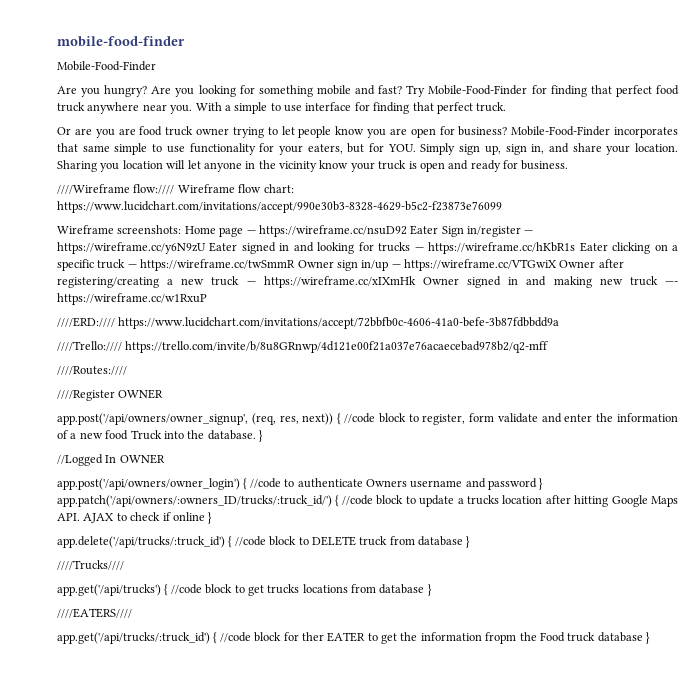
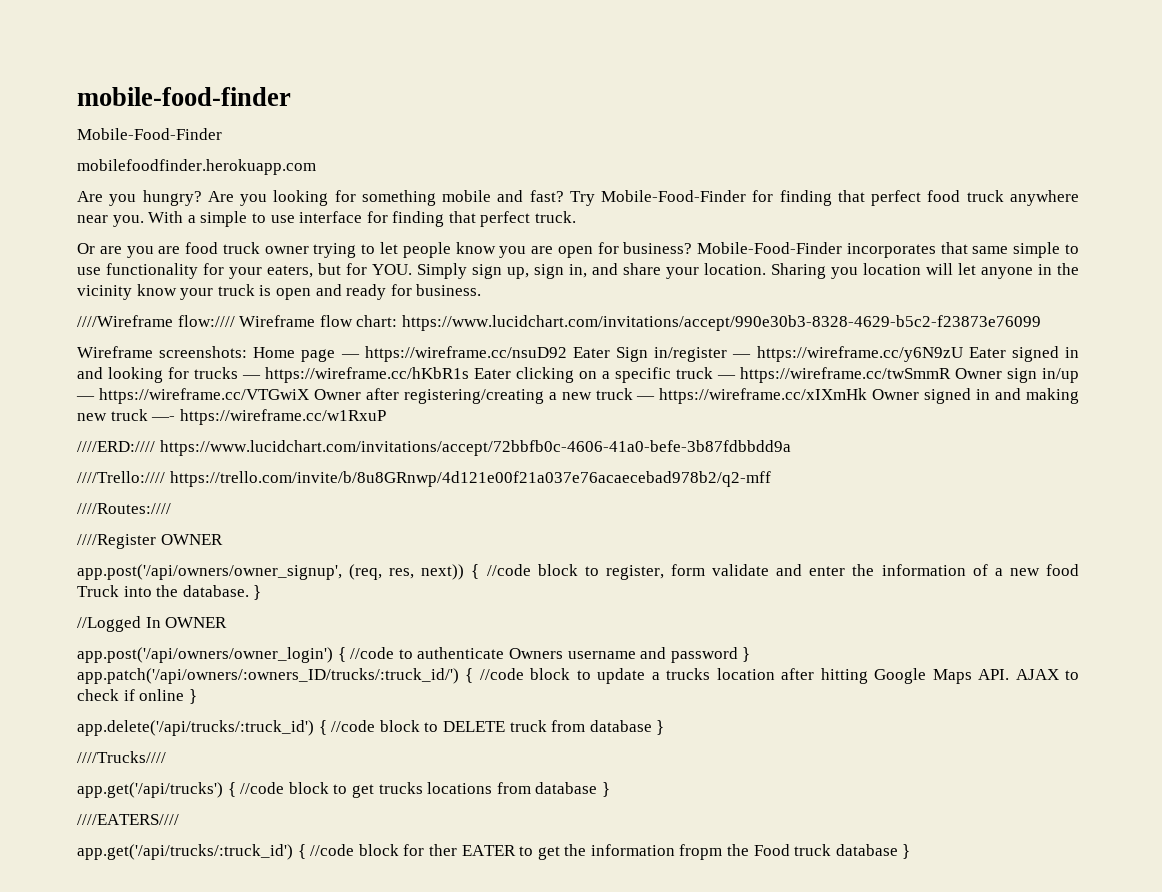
+ mobilefoodfinder.herokuapp.com

